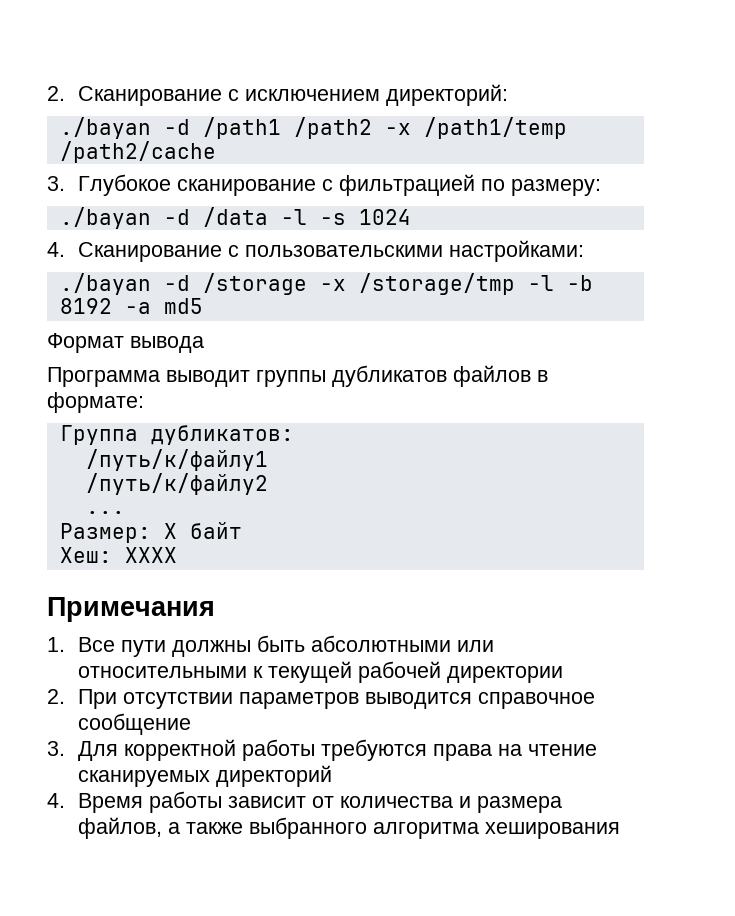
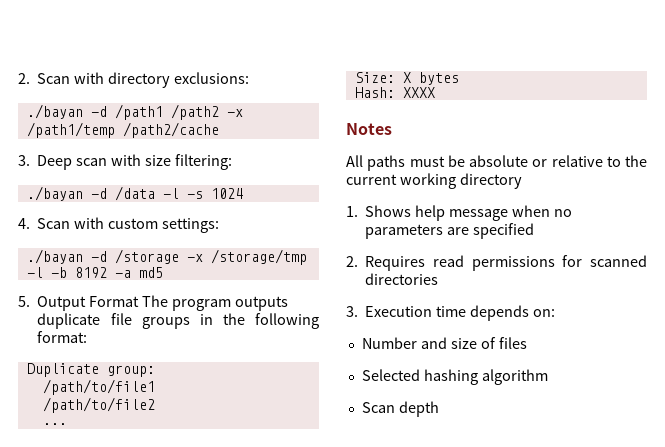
- 2. Сканирование с исключением директорий:
+ 2. Scan with directory exclusions:
- 3. Глубокое сканирование с фильтрацией по размеру:
+ 3. Deep scan with size filtering:
- 4. Сканирование с пользовательскими настройками:
+ 4. Scan with custom settings:
- Формат вывода
- Программа выводит группы дубликатов файлов в формате:
- Группа дубликатов:
- /путь/к/файлу1
- /путь/к/файлу2
+ 5. Output Format The program outputs duplicate file groups in the following format:
+ Duplicate group:
+ /path/to/file1
+ /path/to/file2
  ...
- Размер: X байт
- Хеш: XXXX
- Примечания
- 1. Все пути должны быть абсолютными или относительными к текущей рабочей директории
- 2. При отсутствии параметров выводится справочное сообщение
- 3. Для корректной работы требуются права на чтение сканируемых директорий
- 4. Время работы зависит от количества и размера файлов, а также выбранного алгоритма хеширования
+ Size: X bytes
+ Hash: XXXX
+ Notes
+ All paths must be absolute or relative to the current working directory
+ 1. Shows help message when no parameters are specified
+ 2. Requires read permissions for scanned directories
+ 3. Execution time depends on:
+ Number and size of files
+ Selected hashing algorithm
+ Scan depth

